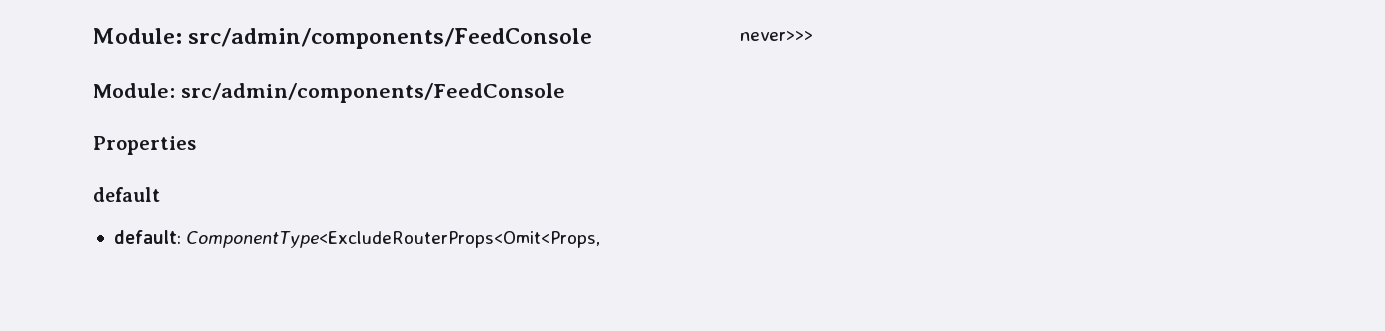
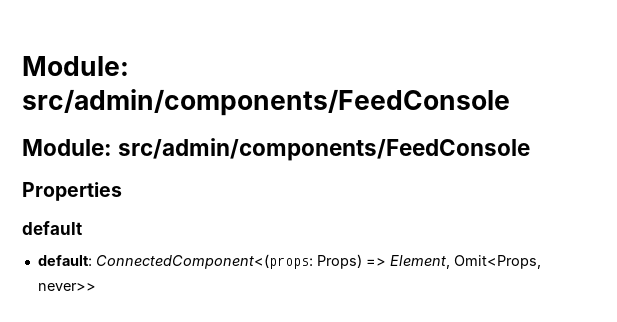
- default: ComponentType<ExcludeRouterProps<Omit<Props, never>>>
+ default: ConnectedComponent<(props: Props) => Element, Omit<Props, never>>

